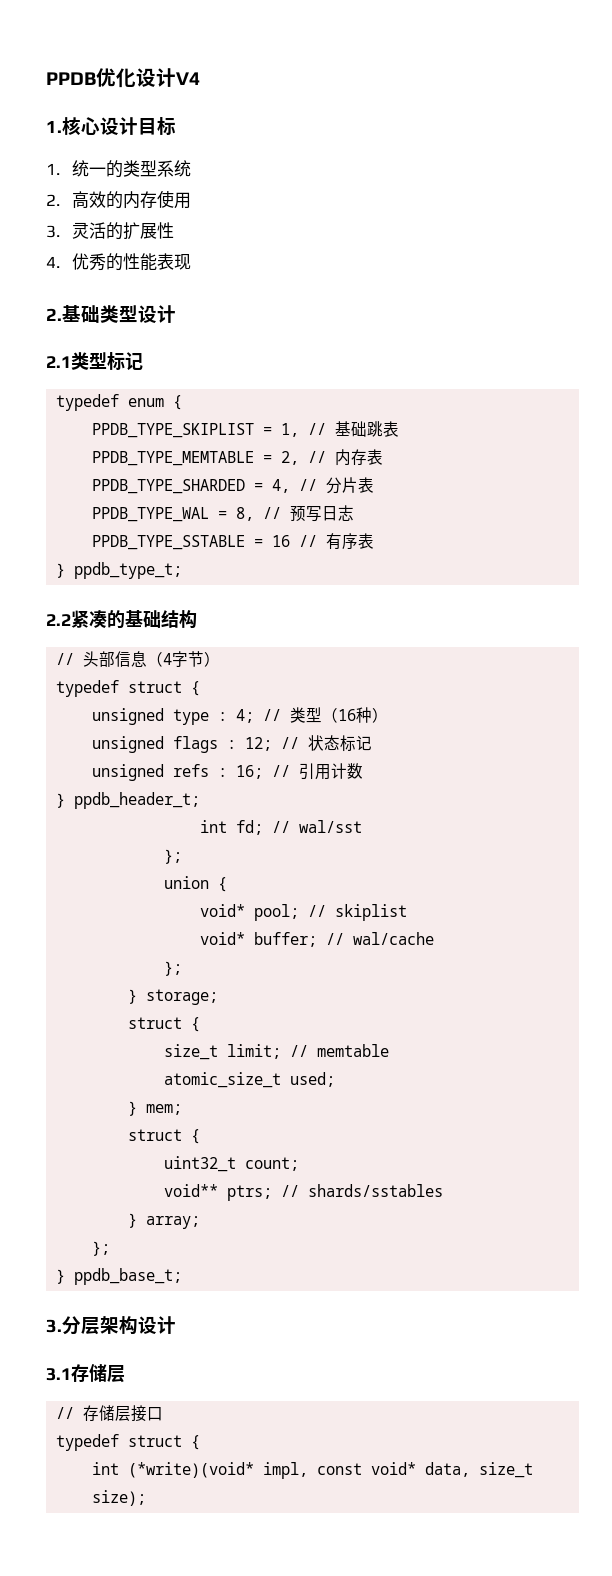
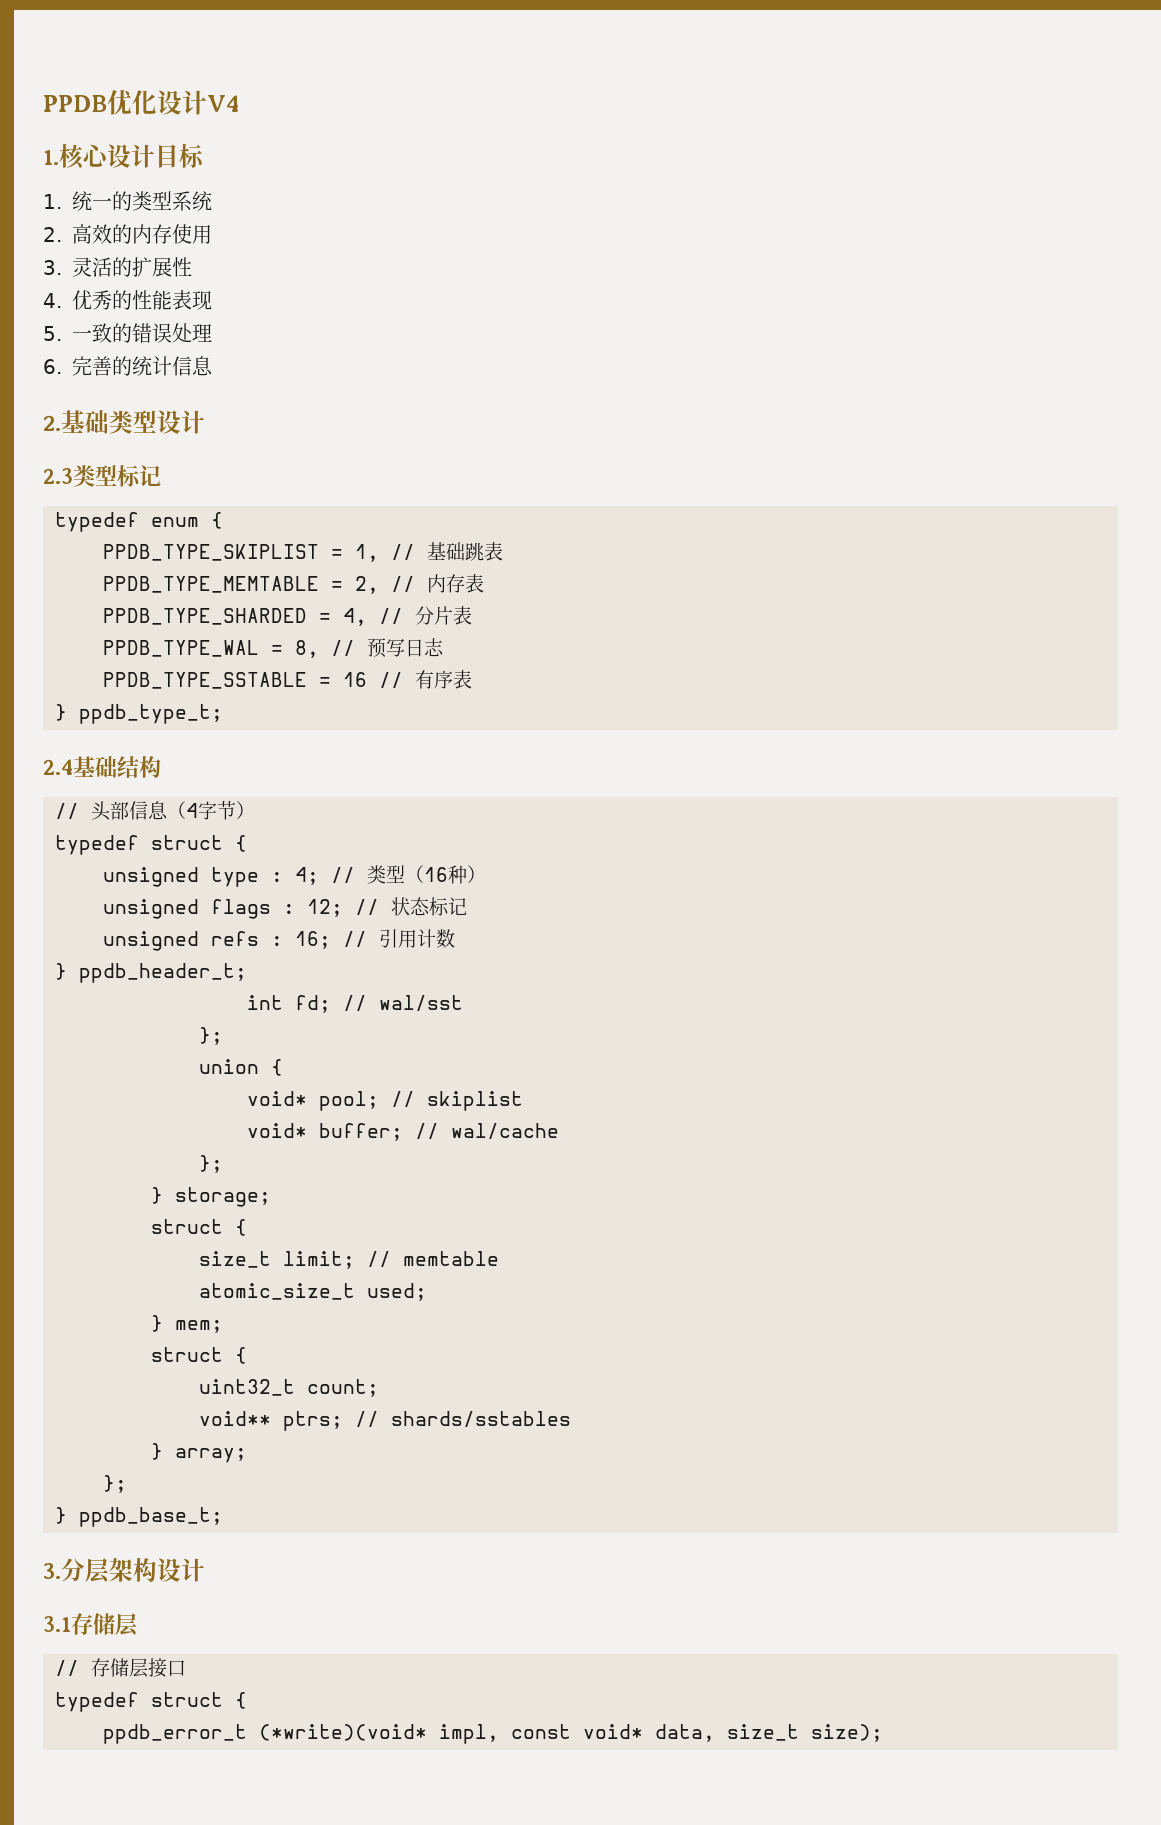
+ 5.一致的错误处理
+ 6.完善的统计信息
- 2.1类型标记
+ 2.3类型标记
- 2.2紧凑的基础结构
+ 2.4基础结构
- int (*write)(void* impl, const void* data, size_t size);
+ ppdb_error_t (*write)(void* impl, const void* data, size_t size);

